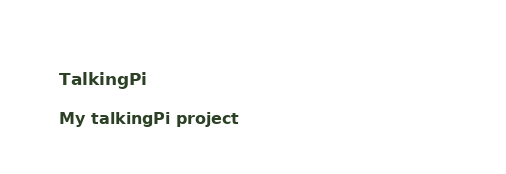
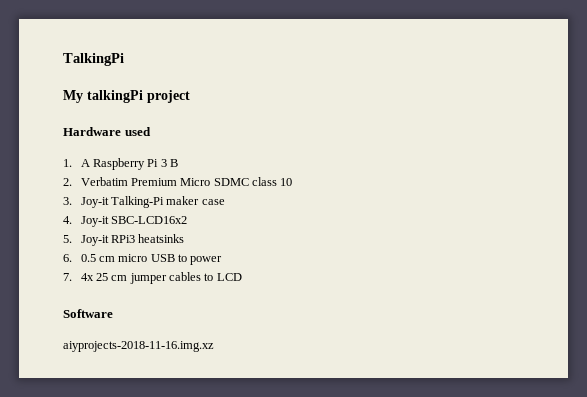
+ Hardware used
+ 1. A Raspberry Pi 3 B
+ 2. Verbatim Premium Micro SDMC class 10
+ 3. Joy-it Talking-Pi maker case
+ 4. Joy-it SBC-LCD16x2
+ 5. Joy-it RPi3 heatsinks
+ 6. 0.5 cm micro USB to power
+ 7. 4x 25 cm jumper cables to LCD
+ Software
+ aiyprojects-2018-11-16.img.xz

